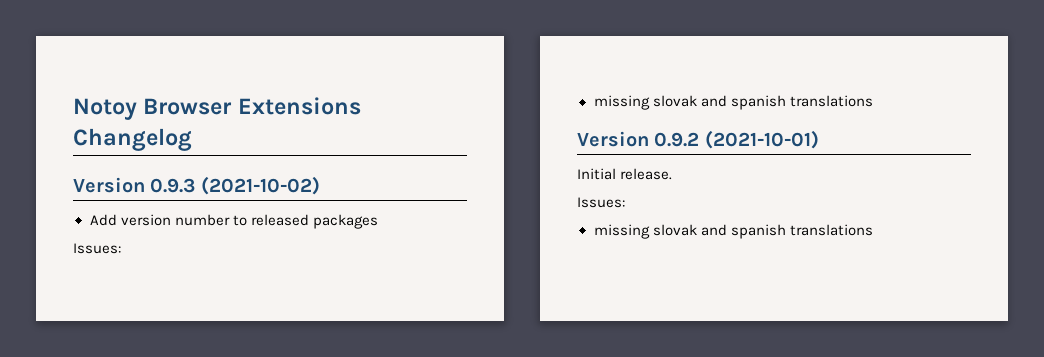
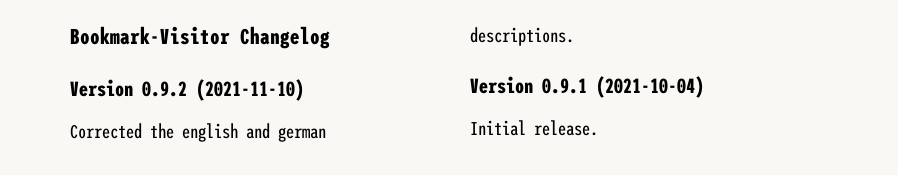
- Notoy Browser Extensions Changelog
+ Bookmark-Visitor Changelog
- Version 0.9.3 (2021-10-02)
- Add version number to released packages
- Issues:
- missing slovak and spanish translations
- Version 0.9.2 (2021-10-01)
+ Version 0.9.2 (2021-11-10)
+ Corrected the english and german descriptions.
+ Version 0.9.1 (2021-10-04)
  Initial release.
- Issues:
- missing slovak and spanish translations

